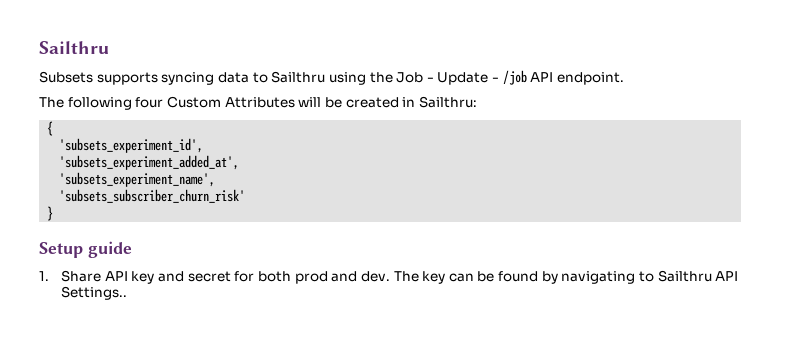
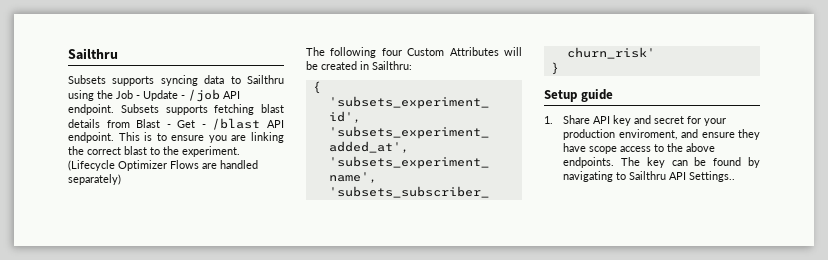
+ Subsets supports fetching blast details from Blast - Get - /blast API endpoint. This is to ensure you are linking the correct blast to the experiment. (Lifecycle Optimizer Flows are handled separately)
- 1. Share API key and secret for both prod and dev.
+ 1. Share API key and secret for your production enviroment, and ensure they have scope access to the above endpoints.

